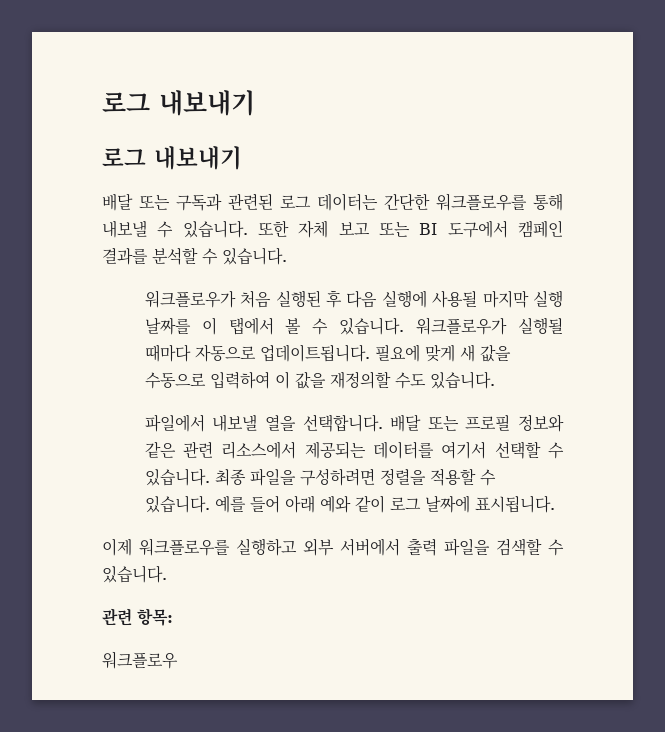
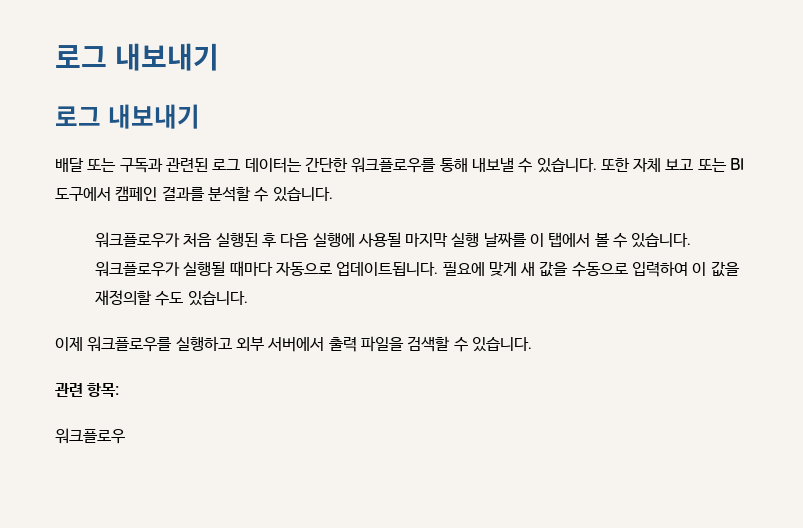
- 파일에서 내보낼 열을 선택합니다. 배달 또는 프로필 정보와 같은 관련 리소스에서 제공되는 데이터를 여기서 선택할 수 있습니다. 최종 파일을 구성하려면 정렬을 적용할 수 있습니다. 예를 들어 아래 예와 같이 로그 날짜에 표시됩니다.

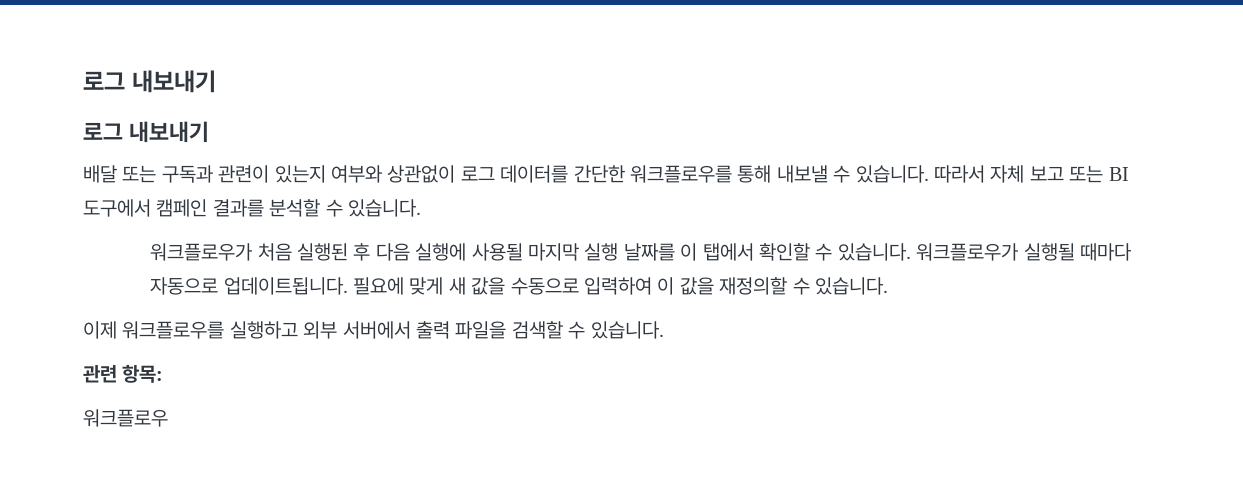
- 배달 또는 구독과 관련된 로그 데이터는 간단한 워크플로우를 통해 내보낼 수 있습니다.
+ 배달 또는 구독과 관련이 있는지 여부와 상관없이 로그 데이터를 간단한 워크플로우를 통해 내보낼 수 있습니다.
- 또한 자체 보고 또는 BI 도구에서 캠페인 결과를 분석할 수 있습니다.
+ 따라서 자체 보고 또는 BI 도구에서 캠페인 결과를 분석할 수 있습니다.
- 워크플로우가 처음 실행된 후 다음 실행에 사용될 마지막 실행 날짜를 이 탭에서 볼 수 있습니다.
+ 워크플로우가 처음 실행된 후 다음 실행에 사용될 마지막 실행 날짜를 이 탭에서 확인할 수 있습니다.
- 필요에 맞게 새 값을 수동으로 입력하여 이 값을 재정의할 수도 있습니다.
+ 필요에 맞게 새 값을 수동으로 입력하여 이 값을 재정의할 수 있습니다.

